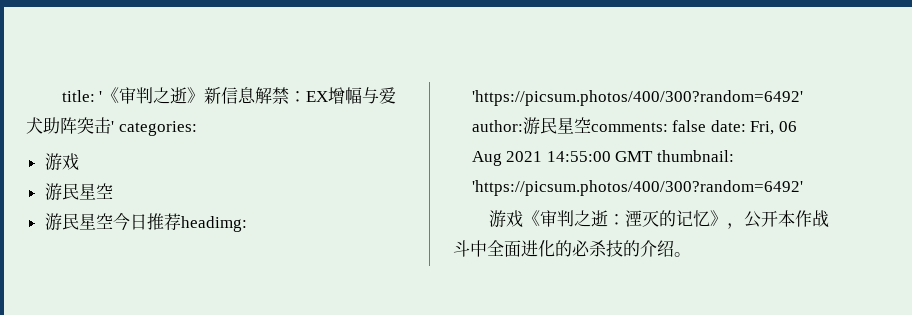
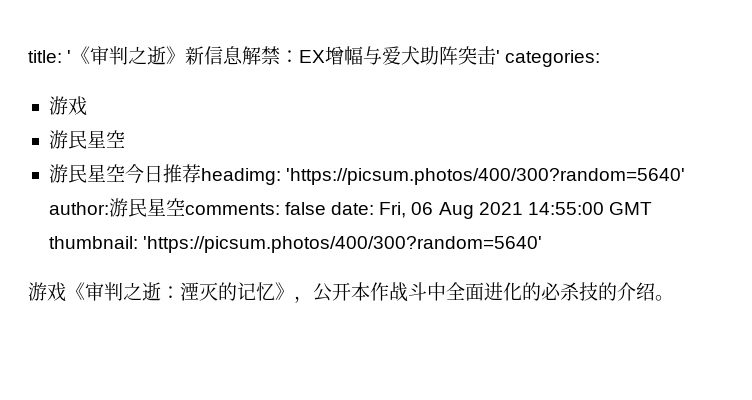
- 游民星空今日推荐headimg: 'https://picsum.photos/400/300?random=6492' author:游民星空comments: false date: Fri, 06 Aug 2021 14:55:00 GMT thumbnail: 'https://picsum.photos/400/300?random=6492'
+ 游民星空今日推荐headimg: 'https://picsum.photos/400/300?random=5640' author:游民星空comments: false date: Fri, 06 Aug 2021 14:55:00 GMT thumbnail: 'https://picsum.photos/400/300?random=5640'

